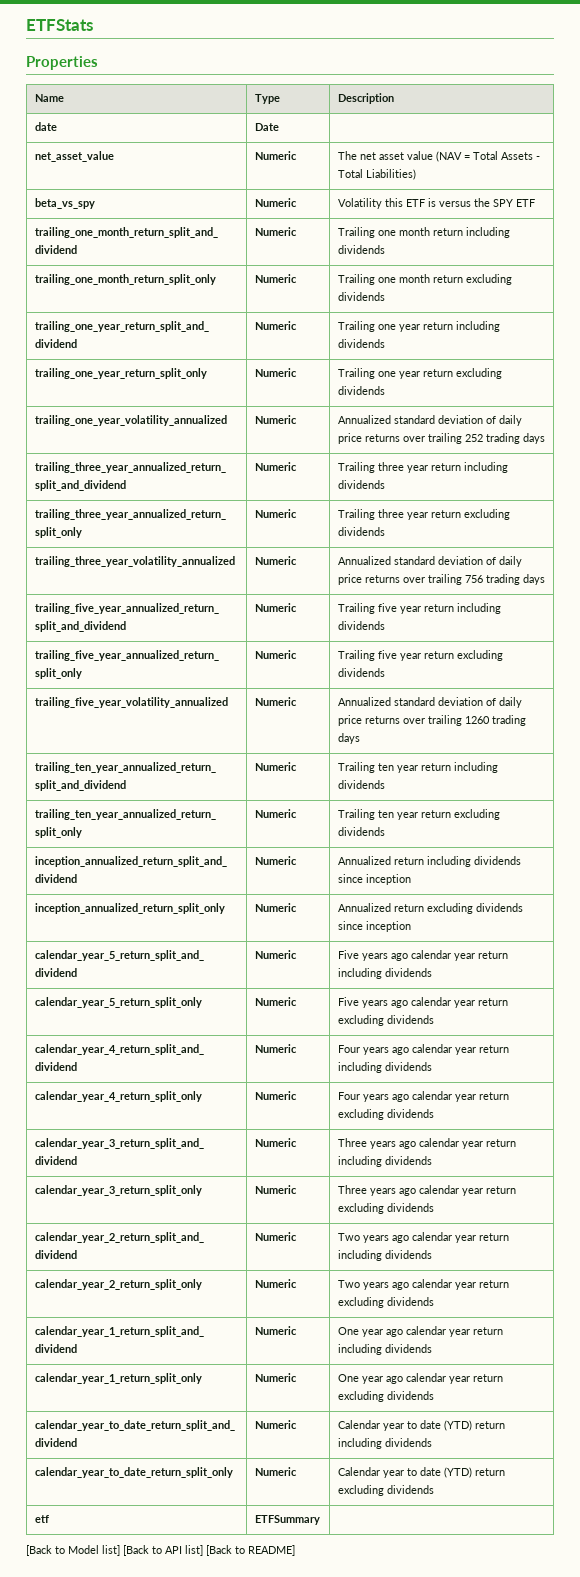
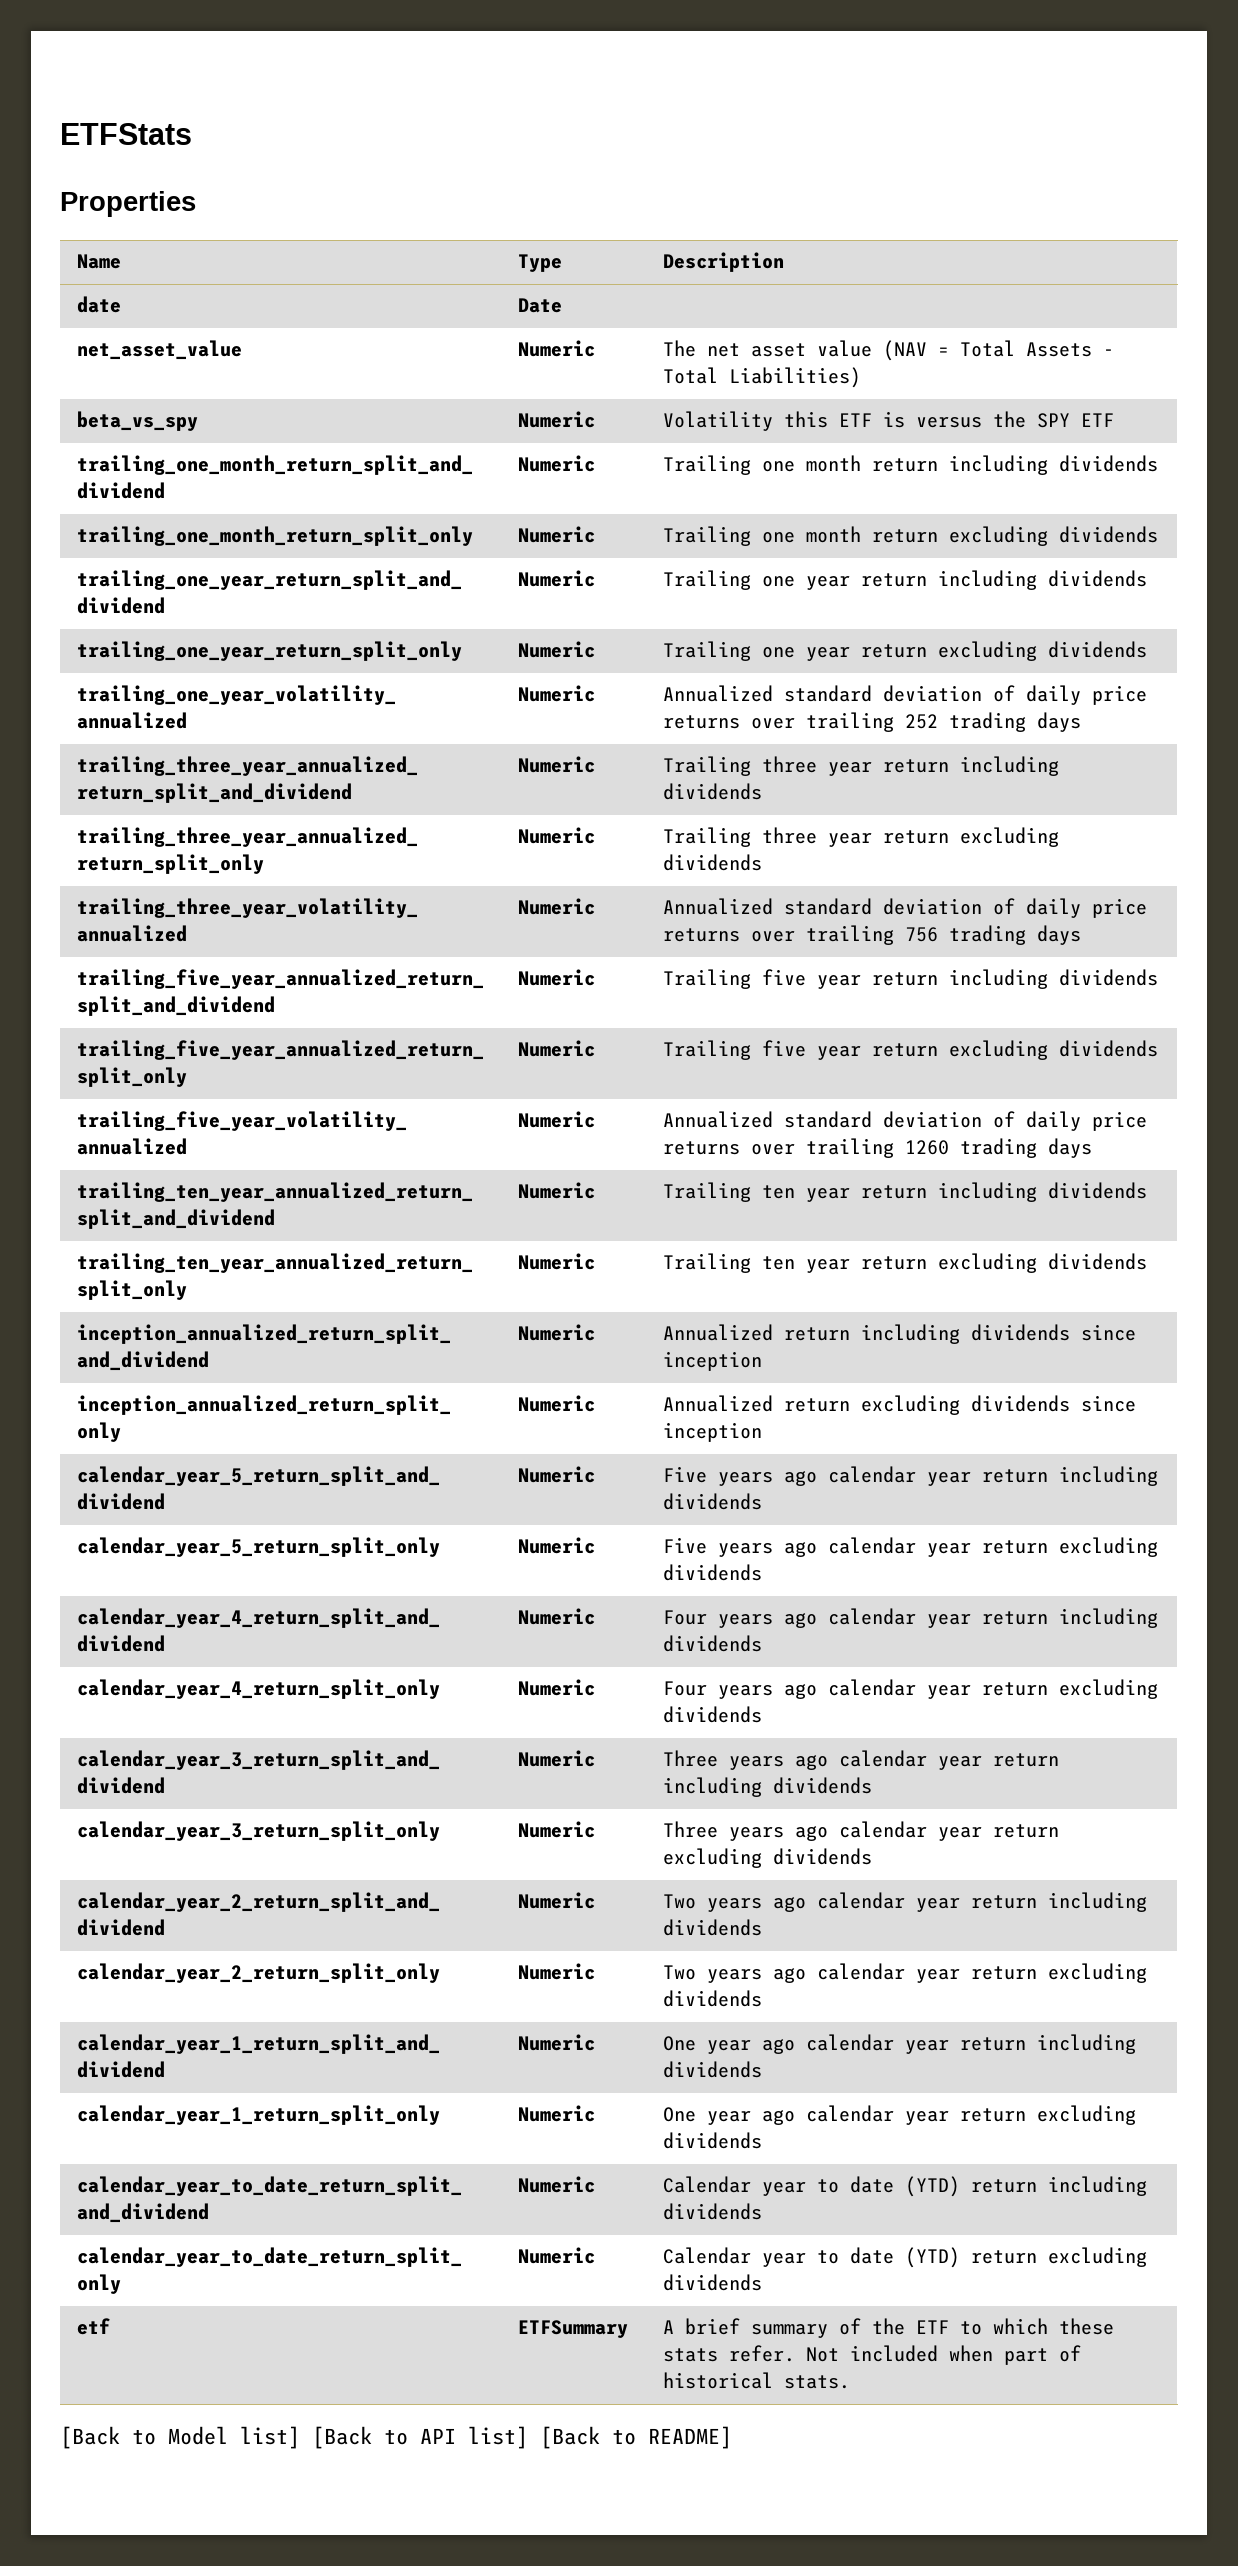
- etf | ETFSummary |
+ etf | ETFSummary | A brief summary of the ETF to which these stats refer. Not included when part of historical stats.

